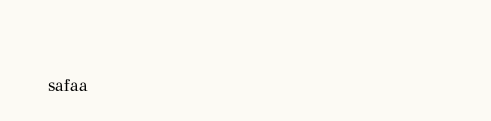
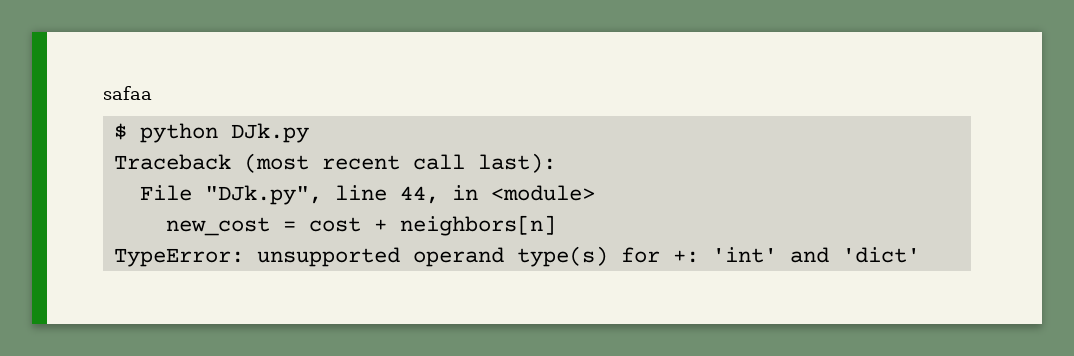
+ $ python DJk.py
+ Traceback (most recent call last):
+ File "DJk.py", line 44, in <module>
+ new_cost = cost + neighbors[n]
+ TypeError: unsupported operand type(s) for +: 'int' and 'dict'

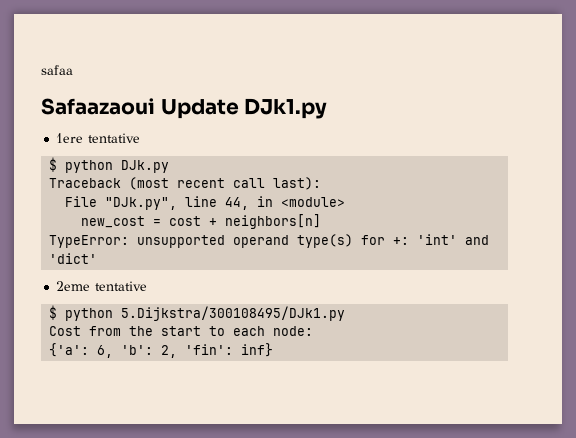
+ Safaazaoui Update DJk1.py
+ 1ere tentative
+ 2eme tentative
+ $ python 5.Dijkstra/300108495/DJk1.py
+ Cost from the start to each node:
+ {'a': 6, 'b': 2, 'fin': inf}

